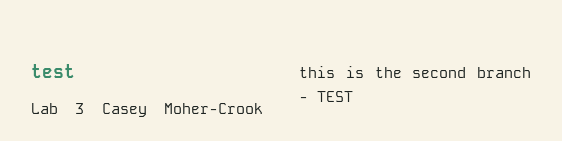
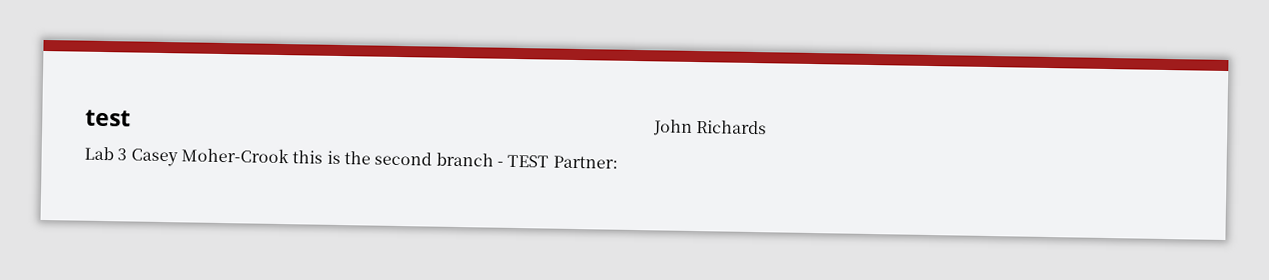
- Lab 3 Casey Moher-Crook this is the second branch - TEST
+ Lab 3 Casey Moher-Crook this is the second branch - TEST Partner: John Richards

